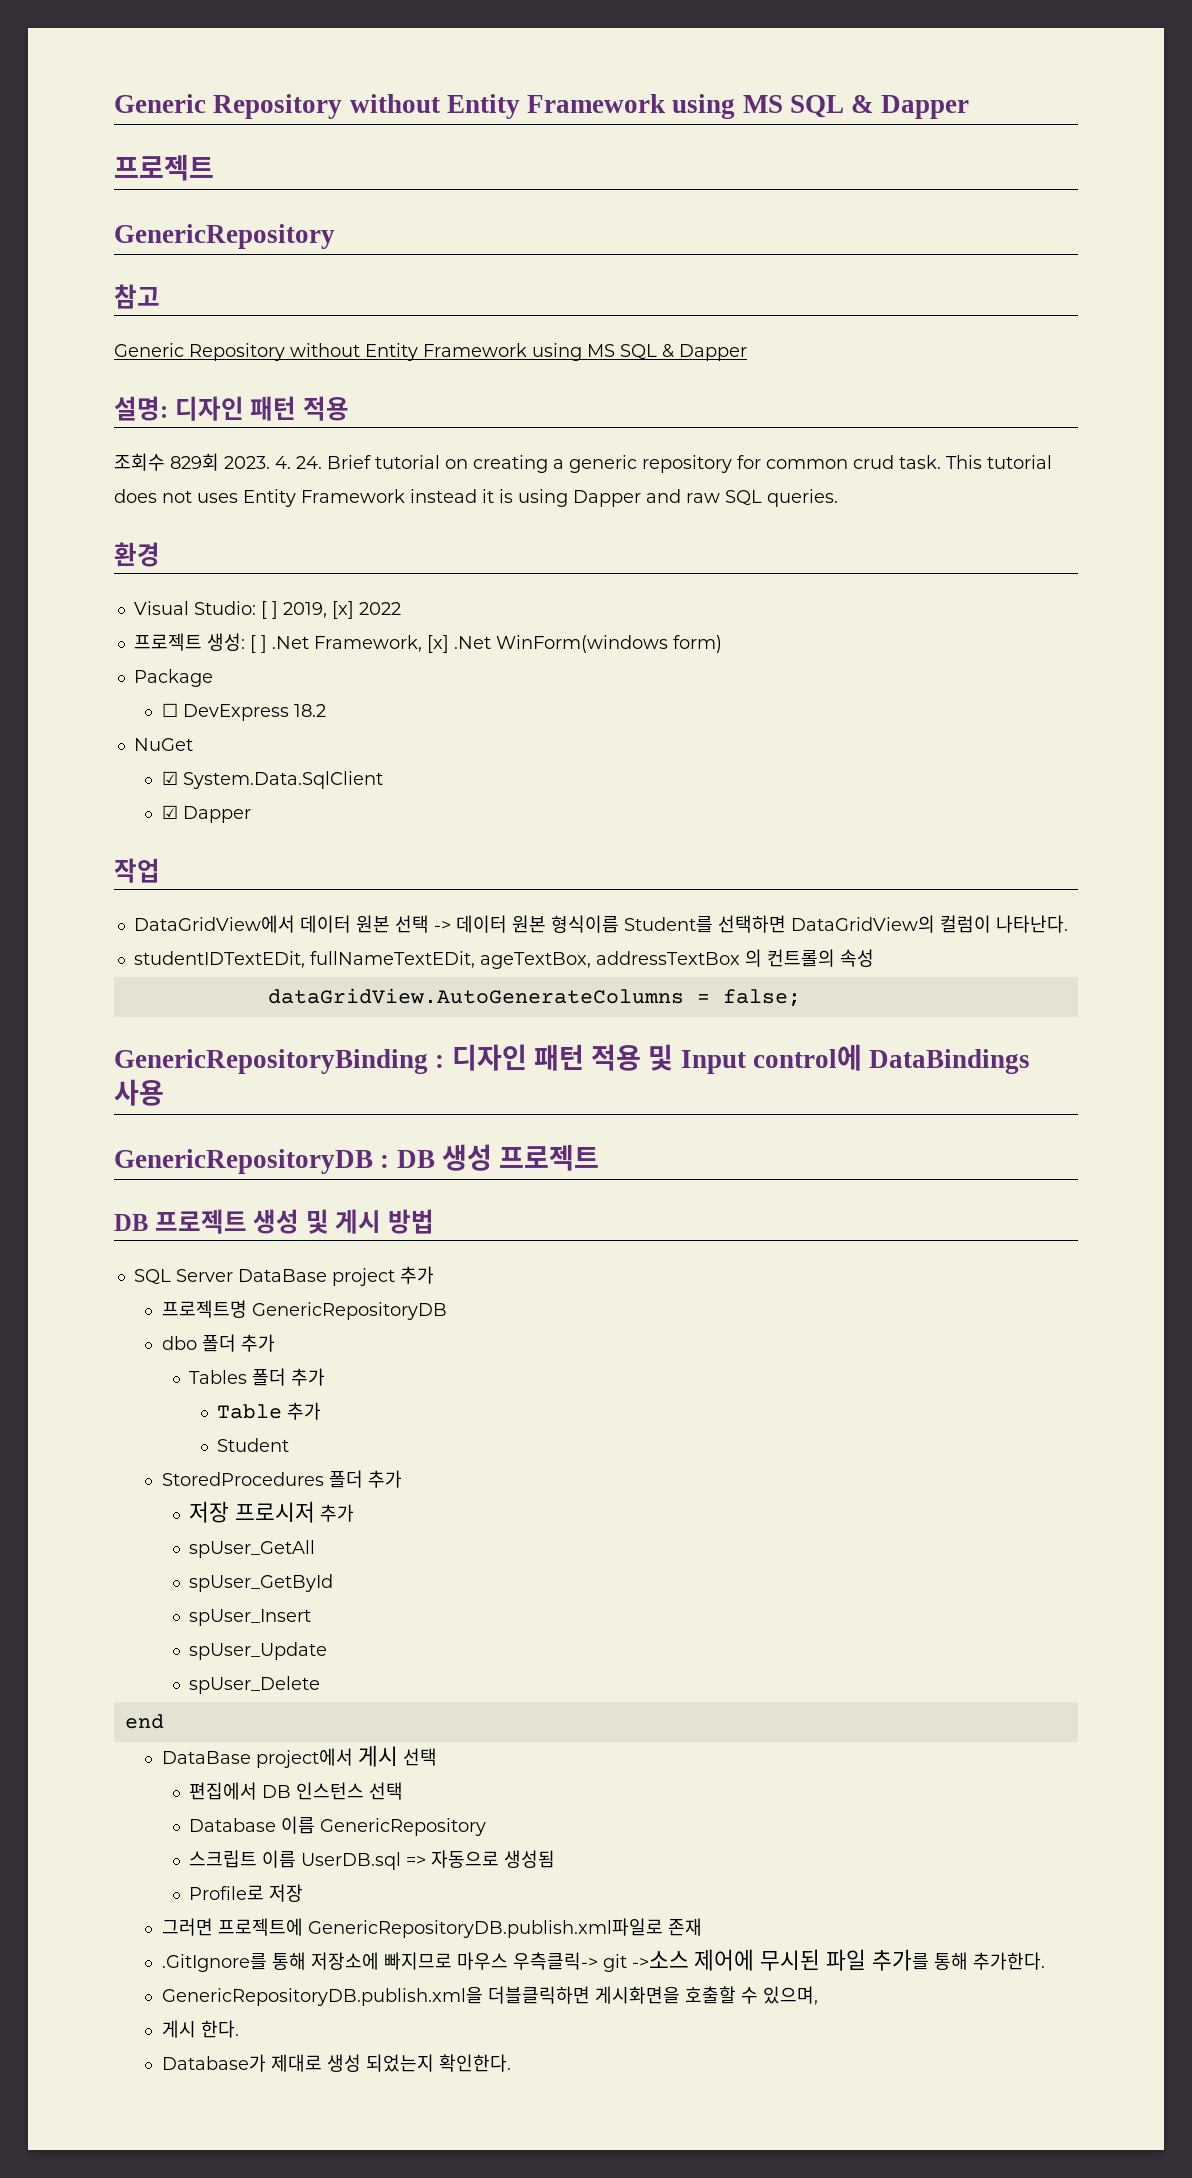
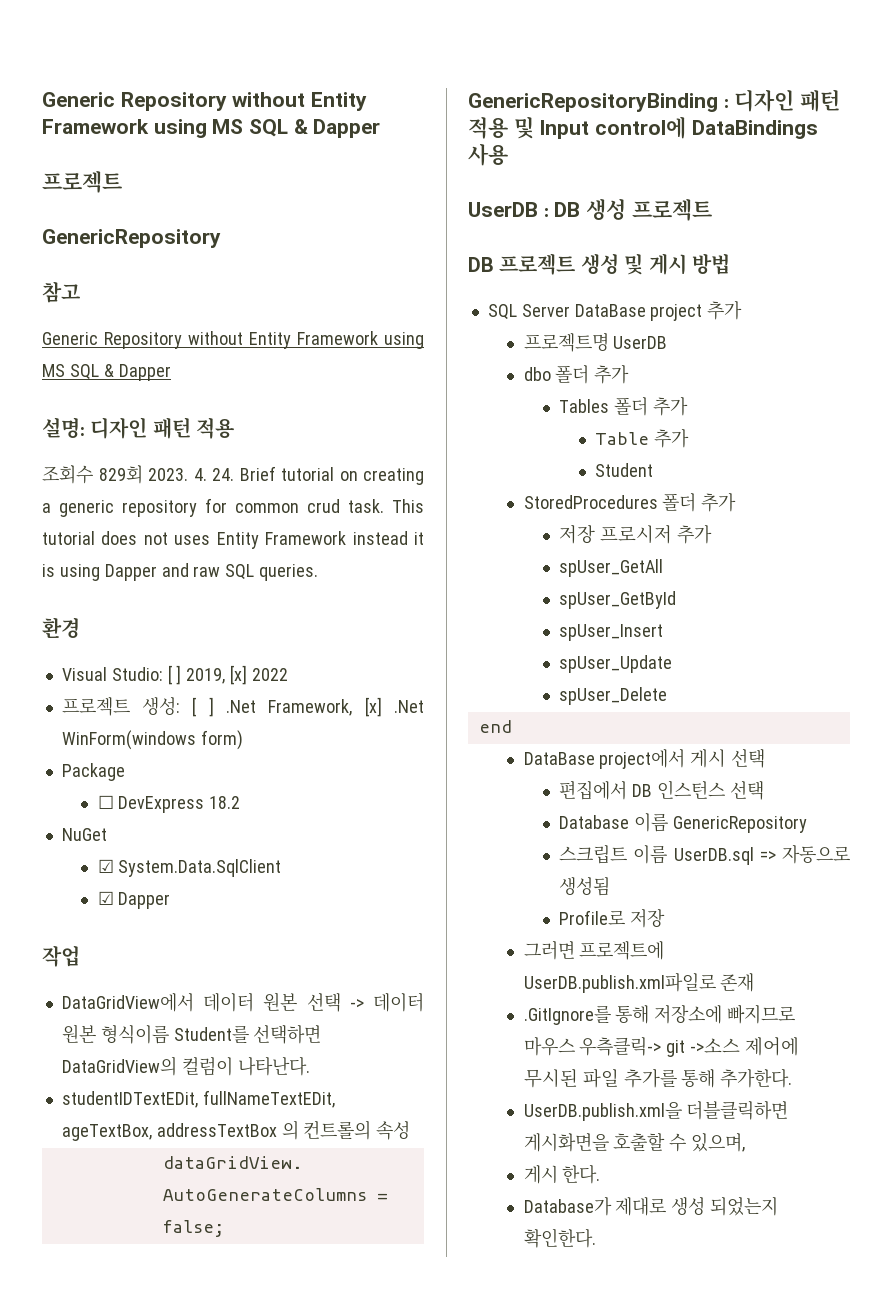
- GenericRepositoryDB : DB 생성 프로젝트
+ UserDB : DB 생성 프로젝트
- 프로젝트명 GenericRepositoryDB
+ 프로젝트명 UserDB
- 그러면 프로젝트에 GenericRepositoryDB.publish.xml파일로 존재
+ 그러면 프로젝트에 UserDB.publish.xml파일로 존재
- GenericRepositoryDB.publish.xml을 더블클릭하면 게시화면을 호출할 수 있으며,
+ UserDB.publish.xml을 더블클릭하면 게시화면을 호출할 수 있으며,

